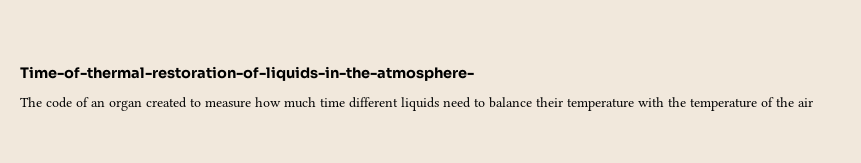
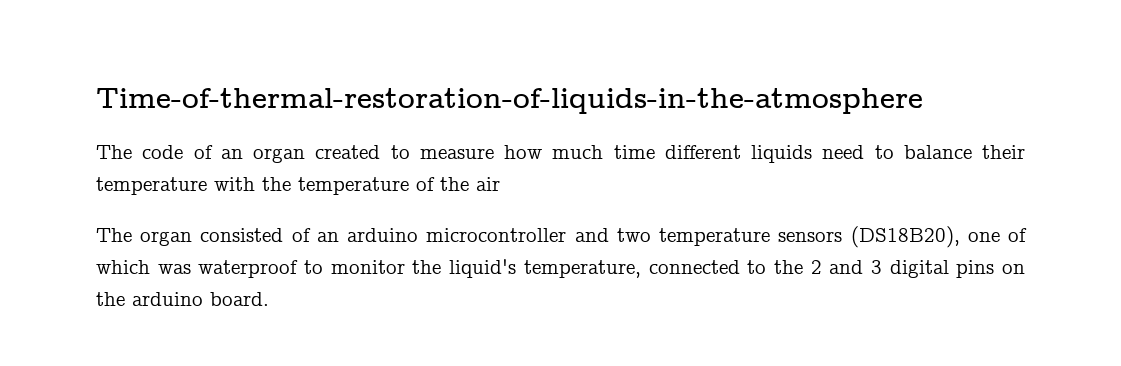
- Time-of-thermal-restoration-of-liquids-in-the-atmosphere-
+ Time-of-thermal-restoration-of-liquids-in-the-atmosphere
+ The organ consisted of an arduino microcontroller and two temperature sensors (DS18B20), one of which was waterproof to monitor the liquid's temperature, connected to the 2 and 3 digital pins on the arduino board.

